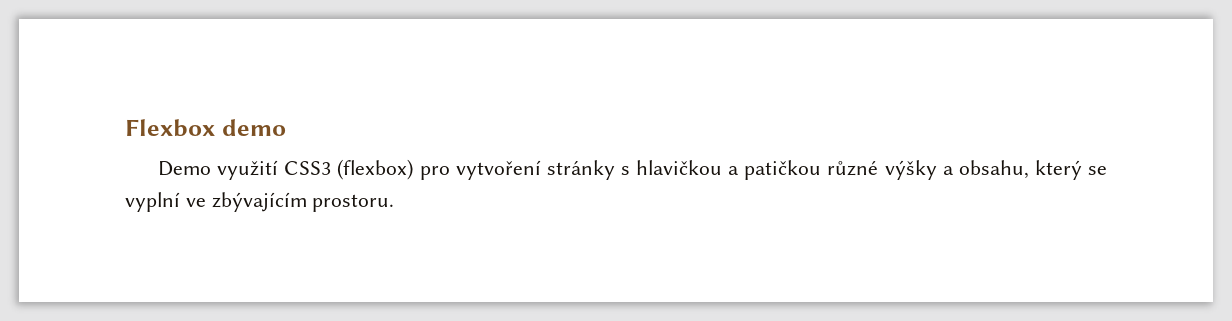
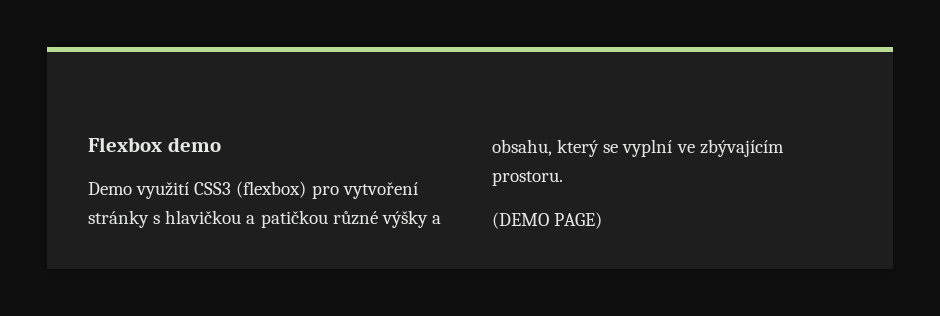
+ (DEMO PAGE)

